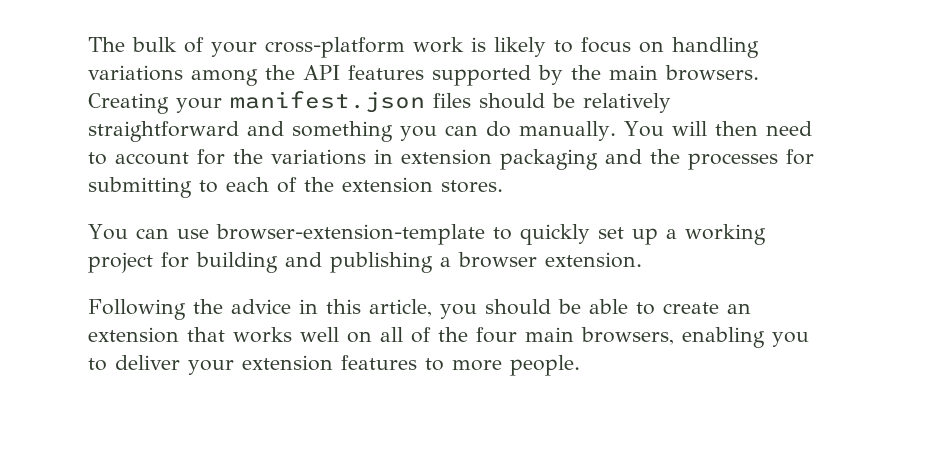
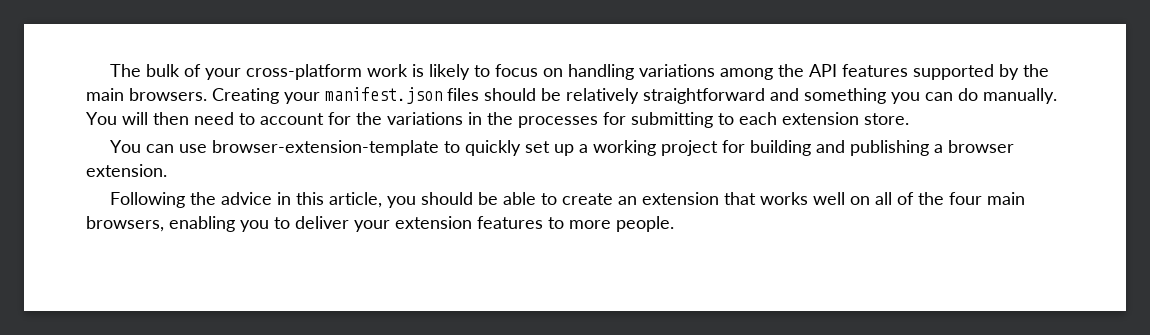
- You will then need to account for the variations in extension packaging and the processes for submitting to each of the extension stores.
+ You will then need to account for the variations in the processes for submitting to each extension store.

